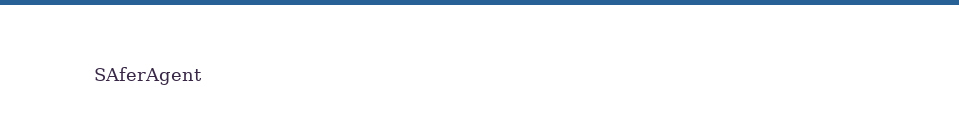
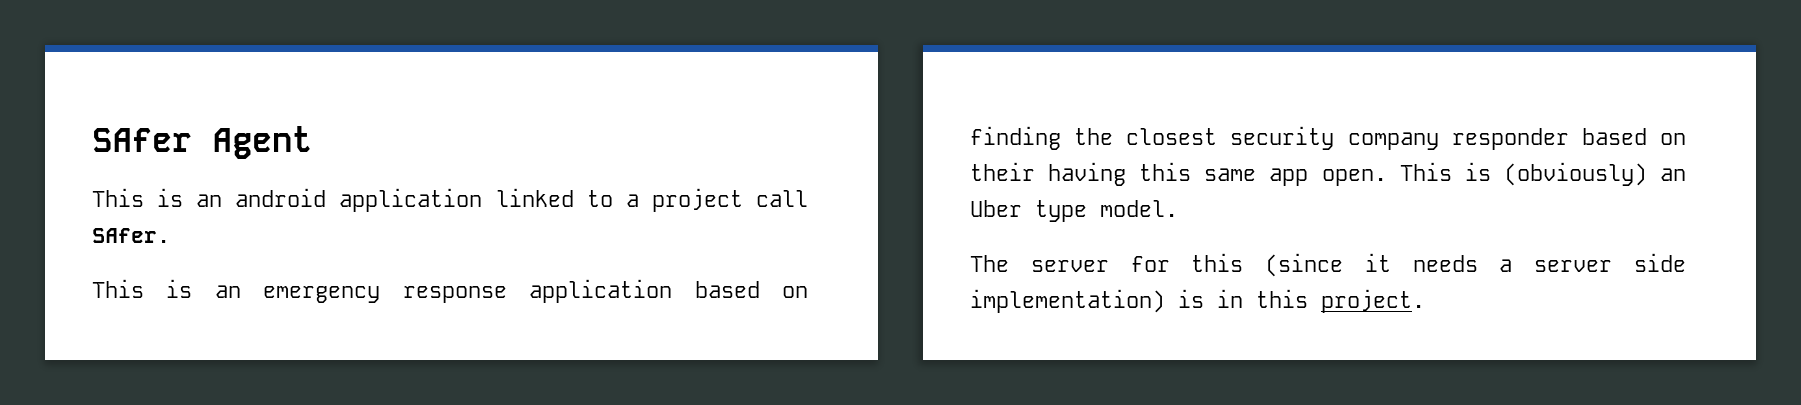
- SAferAgent
+ SAfer Agent
+ This is an android application linked to a project call SAfer.
+ This is an emergency response application based on finding the closest security company responder based on their having this same app open. This is (obviously) an Uber type model.
+ The server for this (since it needs a server side implementation) is in this project.

